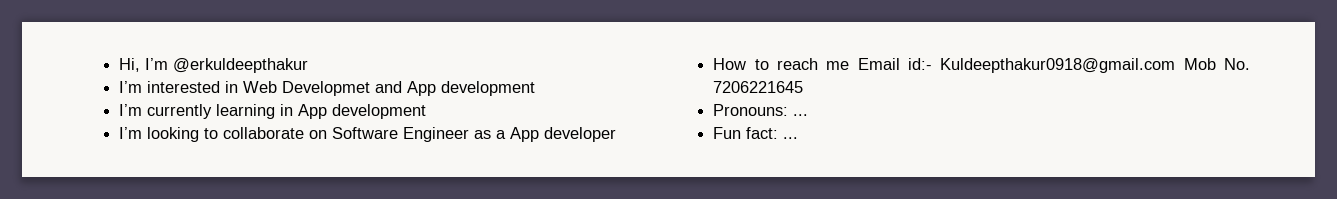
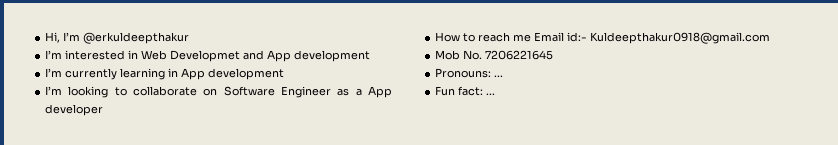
- How to reach me Email id:- Kuldeepthakur0918@gmail.com Mob No. 7206221645
+ How to reach me Email id:- Kuldeepthakur0918@gmail.com
+ Mob No. 7206221645

